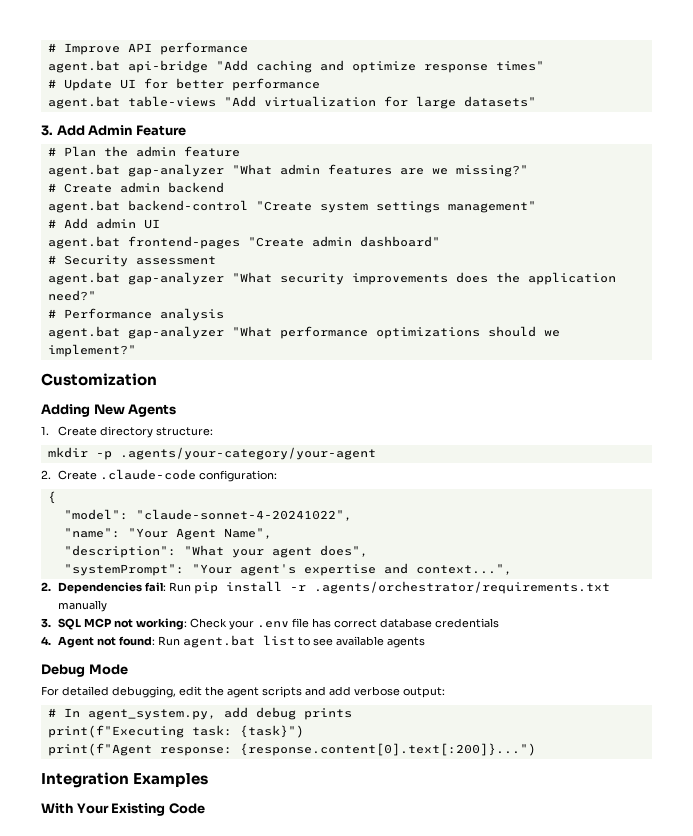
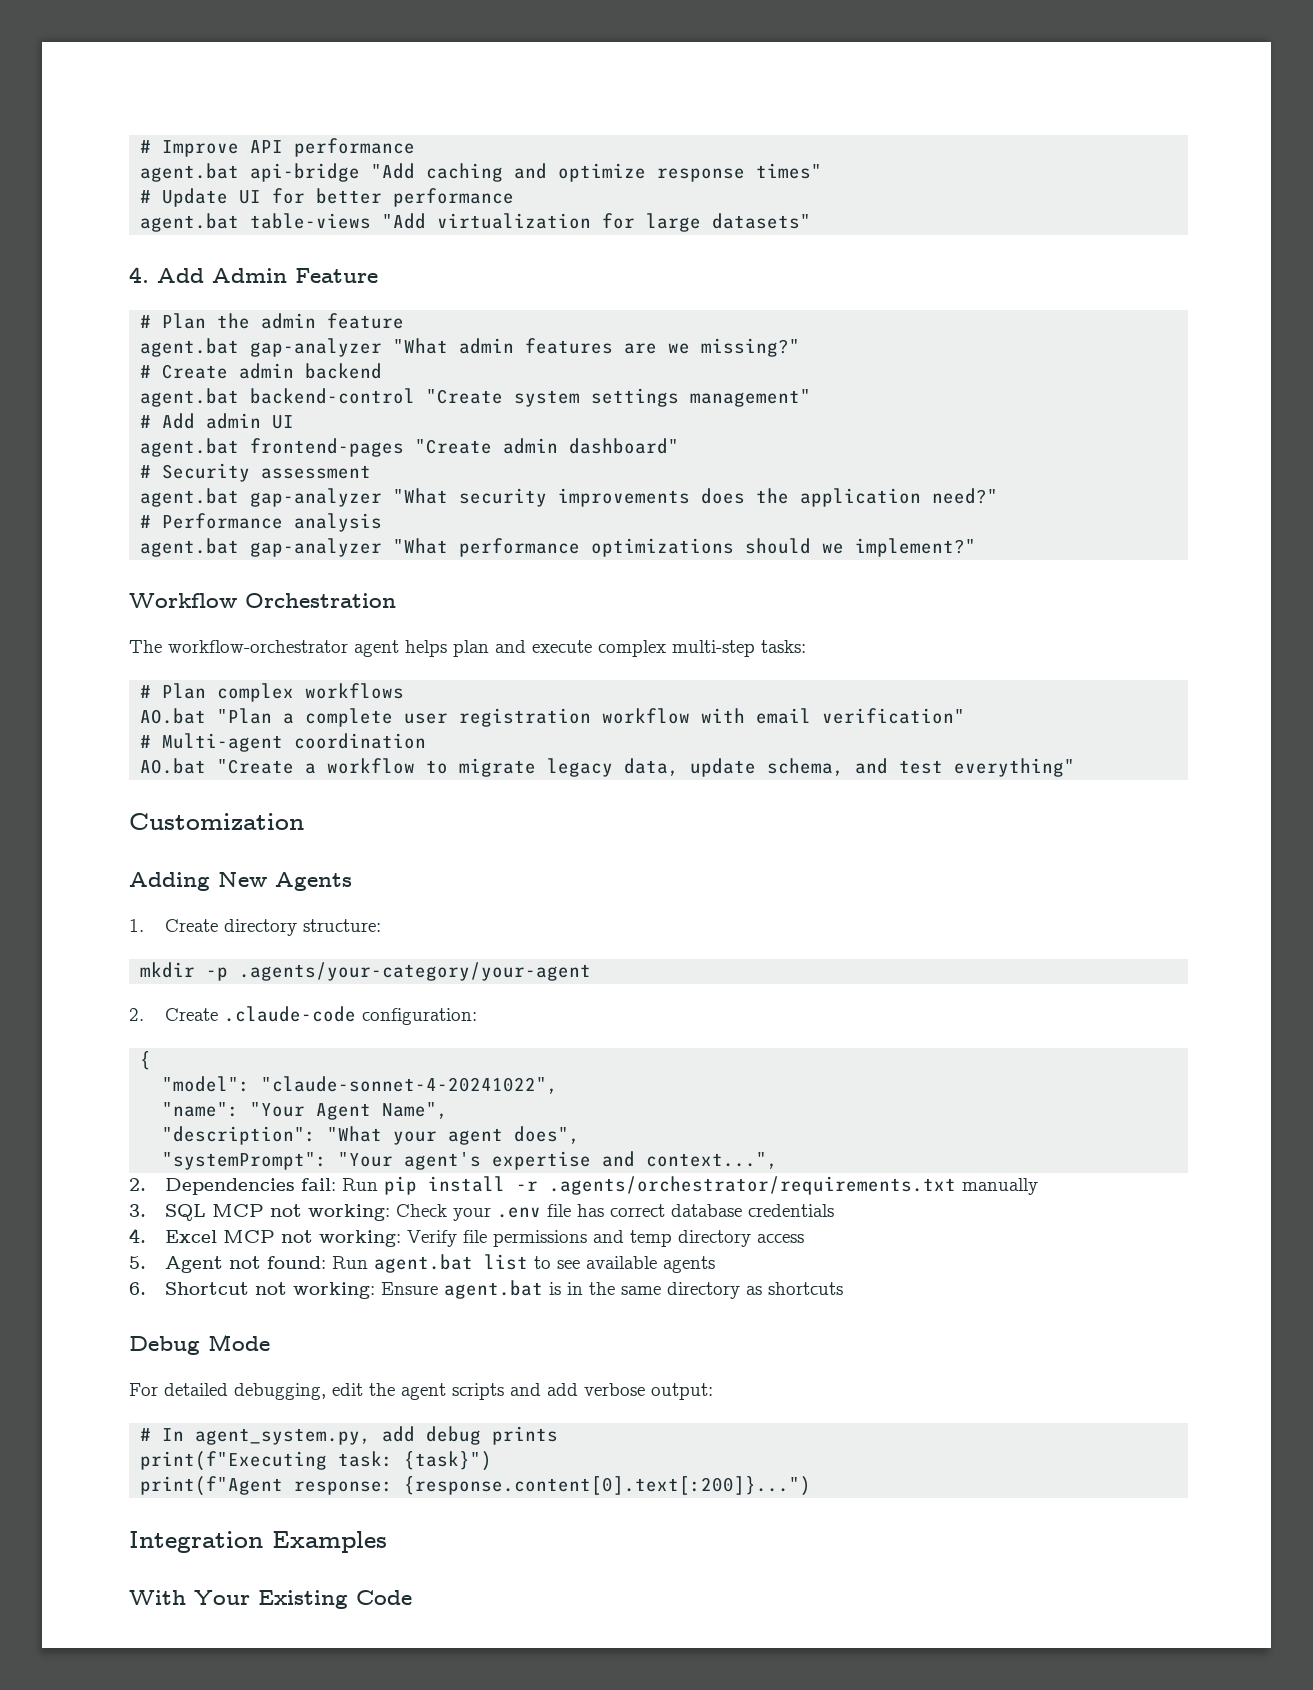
- 3. Add Admin Feature
+ 4. Add Admin Feature
+ Workflow Orchestration
+ The workflow-orchestrator agent helps plan and execute complex multi-step tasks:
+ # Plan complex workflows
+ AO.bat "Plan a complete user registration workflow with email verification"
+ # Multi-agent coordination
+ AO.bat "Create a workflow to migrate legacy data, update schema, and test everything"
- 4. Agent not found: Run agent.bat list to see available agents
+ 4. Excel MCP not working: Verify file permissions and temp directory access
+ 5. Agent not found: Run agent.bat list to see available agents
+ 6. Shortcut not working: Ensure agent.bat is in the same directory as shortcuts

